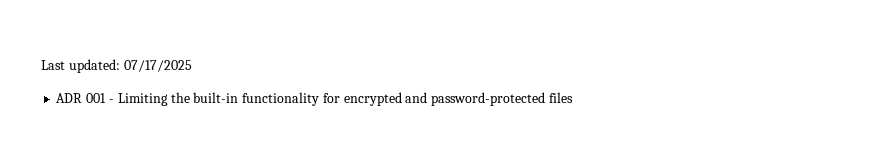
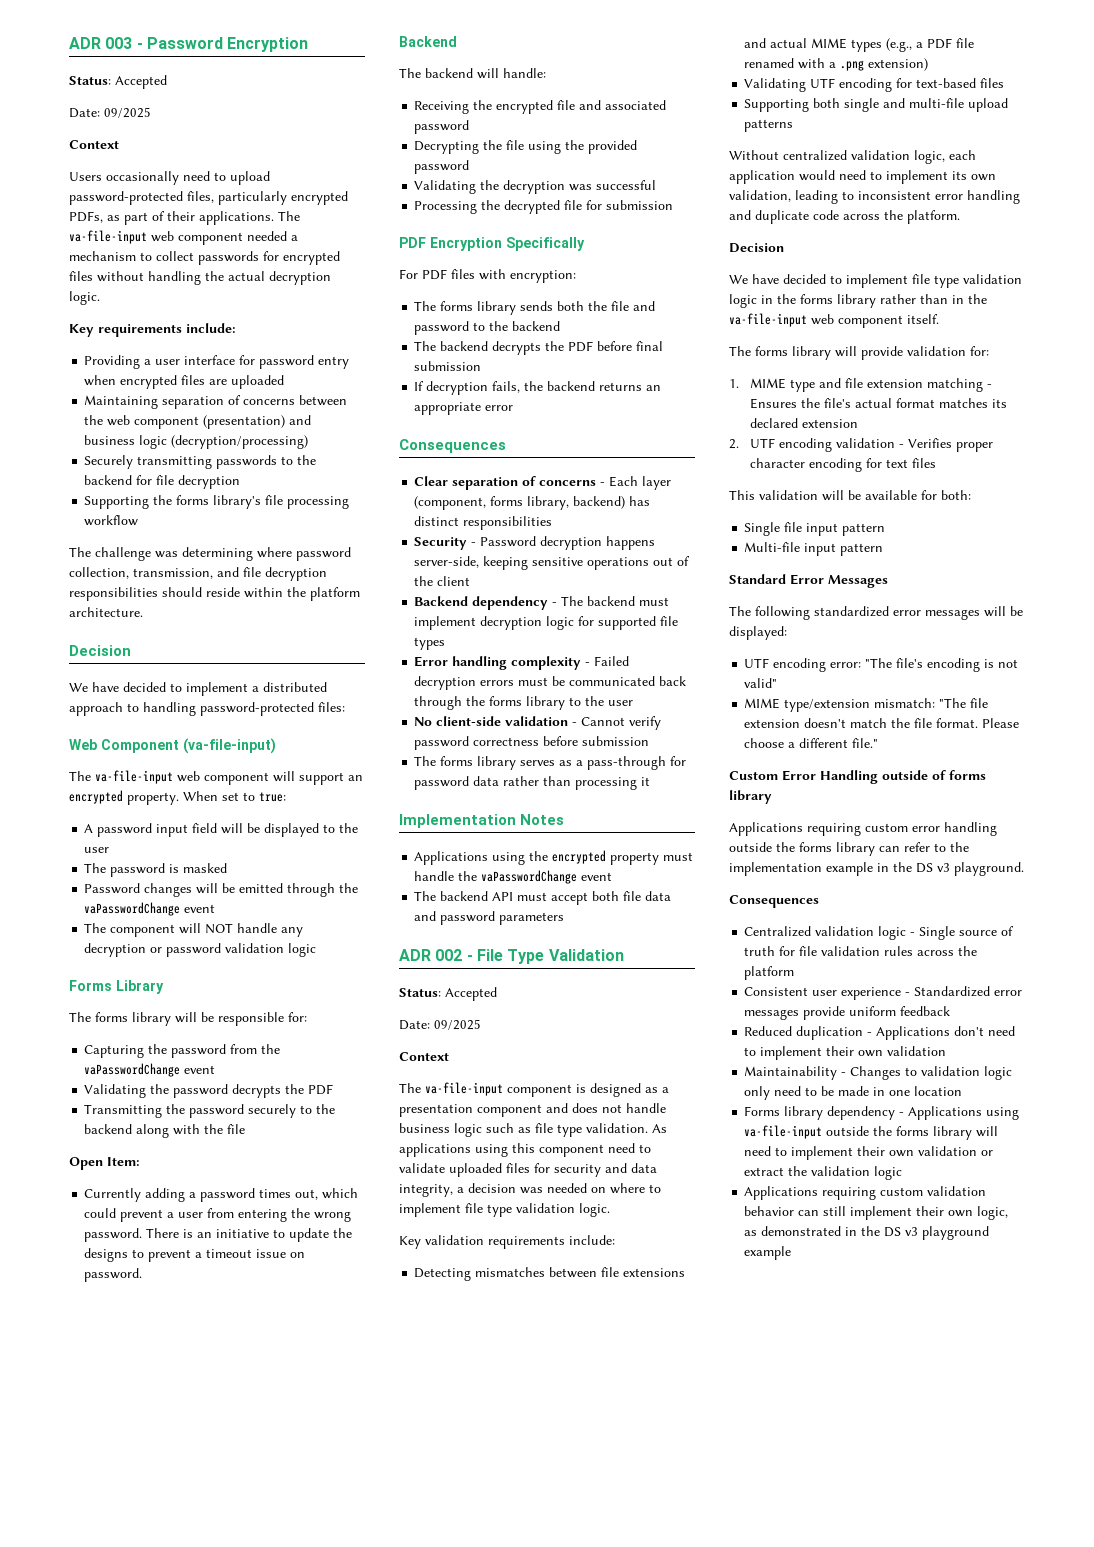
- Last updated: 07/17/2025
- ADR 001 - Limiting the built-in functionality for encrypted and password-protected files
+ ADR 003 - Password Encryption
+ Status: Accepted
+ Date: 09/2025
+ Context
+ Users occasionally need to upload password-protected files, particularly encrypted PDFs, as part of their applications. The va-file-input web component needed a mechanism to collect passwords for encrypted files without handling the actual decryption logic.
+ Key requirements include:
+ Providing a user interface for password entry when encrypted files are uploaded
+ Maintaining separation of concerns between the web component (presentation) and business logic (decryption/processing)
+ Securely transmitting passwords to the backend for file decryption
+ Supporting the forms library's file processing workflow
+ The challenge was determining where password collection, transmission, and file decryption responsibilities should reside within the platform architecture.
+ Decision
+ We have decided to implement a distributed approach to handling password-protected files:
+ Web Component (va-file-input)
+ The va-file-input web component will support an encrypted property. When set to true:
+ A password input field will be displayed to the user
+ The password is masked
+ Password changes will be emitted through the vaPasswordChange event
+ The component will NOT handle any decryption or password validation logic
+ Forms Library
+ The forms library will be responsible for:
+ Capturing the password from the vaPasswordChange event
+ Validating the password decrypts the PDF
+ Transmitting the password securely to the backend along with the file
+ Open Item:
+ Currently adding a password times out, which could prevent a user from entering the wrong password. There is an initiative to update the designs to prevent a timeout issue on password.
+ Backend
+ The backend will handle:
+ Receiving the encrypted file and associated password
+ Decrypting the file using the provided password
+ Validating the decryption was successful
+ Processing the decrypted file for submission
+ PDF Encryption Specifically
+ For PDF files with encryption:
+ The forms library sends both the file and password to the backend
+ The backend decrypts the PDF before final submission
+ If decryption fails, the backend returns an appropriate error
+ Consequences
+ Clear separation of concerns - Each layer (component, forms library, backend) has distinct responsibilities
+ Security - Password decryption happens server-side, keeping sensitive operations out of the client
+ Backend dependency - The backend must implement decryption logic for supported file types
+ Error handling complexity - Failed decryption errors must be communicated back through the forms library to the user
+ No client-side validation - Cannot verify password correctness before submission
+ The forms library serves as a pass-through for password data rather than processing it
+ Implementation Notes
+ Applications using the encrypted property must handle the vaPasswordChange event
+ The backend API must accept both file data and password parameters
+ ADR 002 - File Type Validation
+ Status: Accepted
+ Date: 09/2025
+ Context
+ The va-file-input component is designed as a presentation component and does not handle business logic such as file type validation. As applications using this component need to validate uploaded files for security and data integrity, a decision was needed on where to implement file type validation logic.
+ Key validation requirements include:
+ Detecting mismatches between file extensions and actual MIME types (e.g., a PDF file renamed with a .png extension)
+ Validating UTF encoding for text-based files
+ Supporting both single and multi-file upload patterns
+ Without centralized validation logic, each application would need to implement its own validation, leading to inconsistent error handling and duplicate code across the platform.
+ Decision
+ We have decided to implement file type validation logic in the forms library rather than in the va-file-input web component itself.
+ The forms library will provide validation for:
+ 1. MIME type and file extension matching - Ensures the file's actual format matches its declared extension
+ 2. UTF encoding validation - Verifies proper character encoding for text files
+ This validation will be available for both:
+ Single file input pattern
+ Multi-file input pattern
+ Standard Error Messages
+ The following standardized error messages will be displayed:
+ UTF encoding error: "The file's encoding is not valid"
+ MIME type/extension mismatch: "The file extension doesn't match the file format. Please choose a different file."
+ Custom Error Handling outside of forms library
+ Applications requiring custom error handling outside the forms library can refer to the implementation example in the DS v3 playground.
+ Consequences
+ Centralized validation logic - Single source of truth for file validation rules across the platform
+ Consistent user experience - Standardized error messages provide uniform feedback
+ Reduced duplication - Applications don't need to implement their own validation
+ Maintainability - Changes to validation logic only need to be made in one location
+ Forms library dependency - Applications using va-file-input outside the forms library will need to implement their own validation or extract the validation logic
+ Applications requiring custom validation behavior can still implement their own logic, as demonstrated in the DS v3 playground example

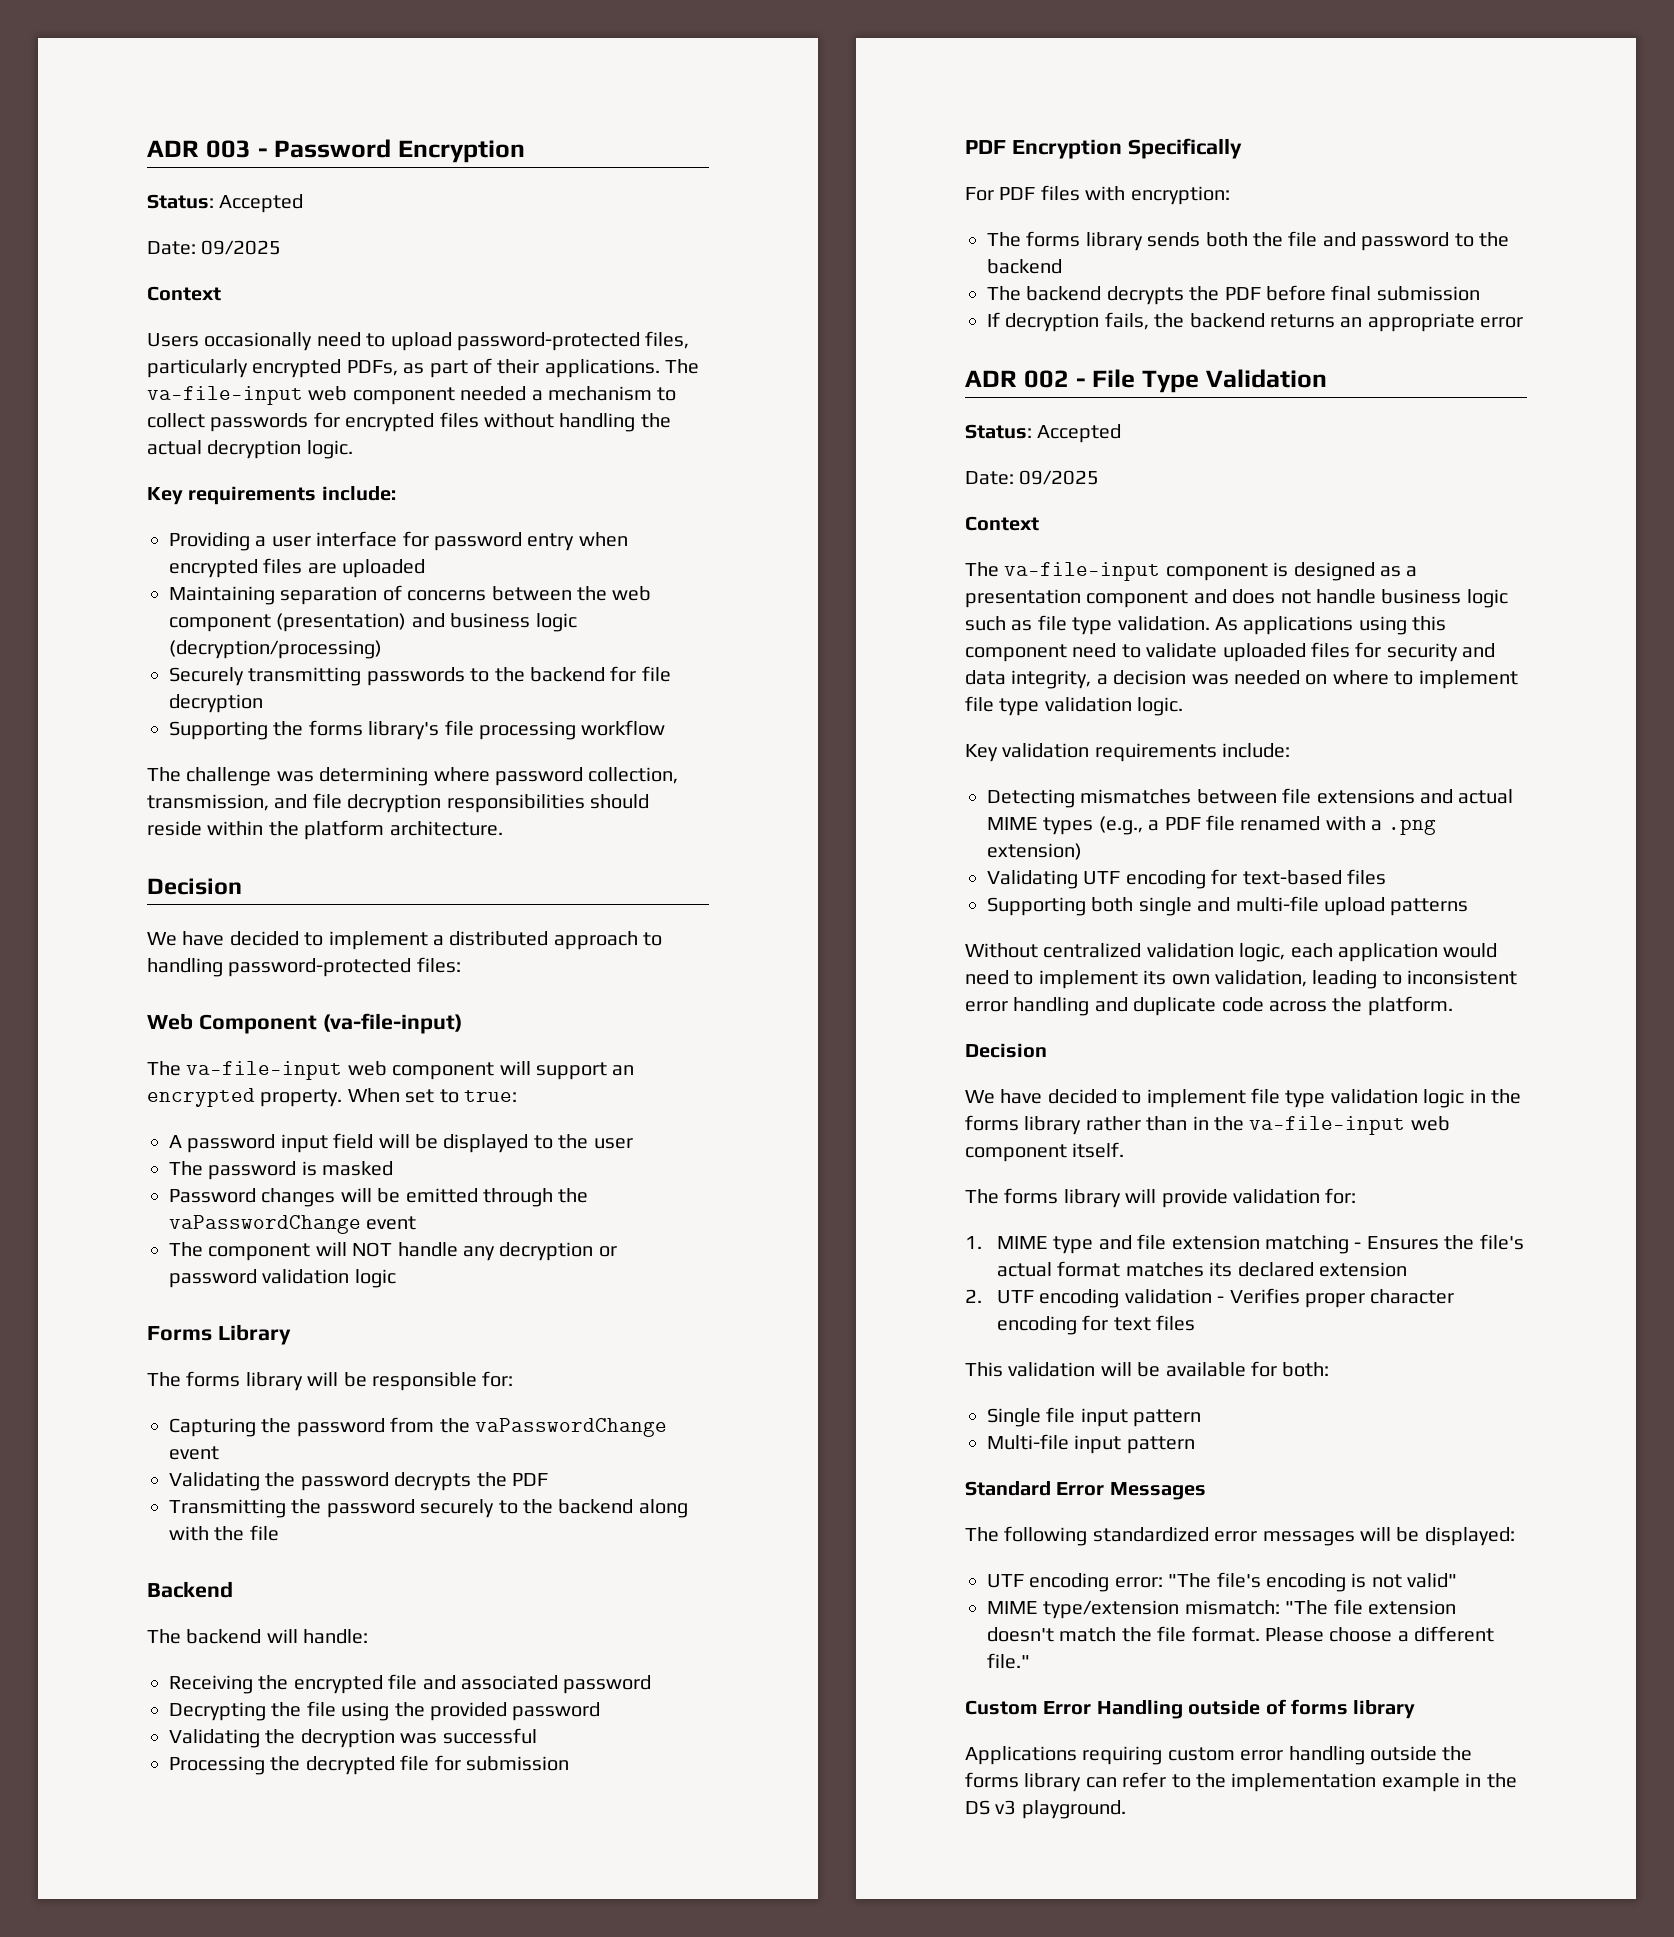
- Open Item:
- Currently adding a password times out, which could prevent a user from entering the wrong password. There is an initiative to update the designs to prevent a timeout issue on password.
  If decryption fails, the backend returns an appropriate error
- Consequences
- Clear separation of concerns - Each layer (component, forms library, backend) has distinct responsibilities
- Security - Password decryption happens server-side, keeping sensitive operations out of the client
- Backend dependency - The backend must implement decryption logic for supported file types
- Error handling complexity - Failed decryption errors must be communicated back through the forms library to the user
- No client-side validation - Cannot verify password correctness before submission
- The forms library serves as a pass-through for password data rather than processing it
- Implementation Notes
- Applications using the encrypted property must handle the vaPasswordChange event
- The backend API must accept both file data and password parameters
  Applications requiring custom error handling outside the forms library can refer to the implementation example in the DS v3 playground.
- Consequences
- Centralized validation logic - Single source of truth for file validation rules across the platform
- Consistent user experience - Standardized error messages provide uniform feedback
- Reduced duplication - Applications don't need to implement their own validation
- Maintainability - Changes to validation logic only need to be made in one location
- Forms library dependency - Applications using va-file-input outside the forms library will need to implement their own validation or extract the validation logic
- Applications requiring custom validation behavior can still implement their own logic, as demonstrated in the DS v3 playground example

